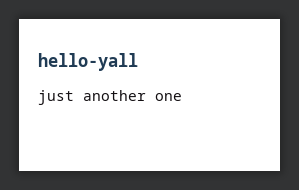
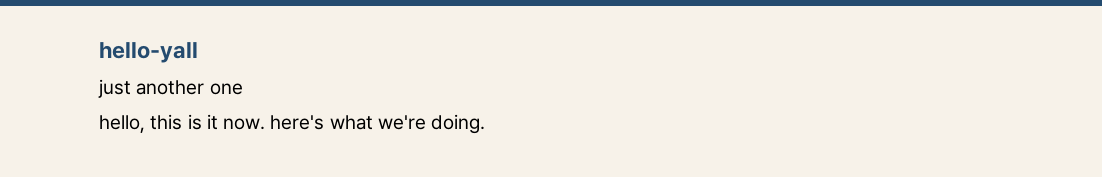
+ hello, this is it now. here's what we're doing.

